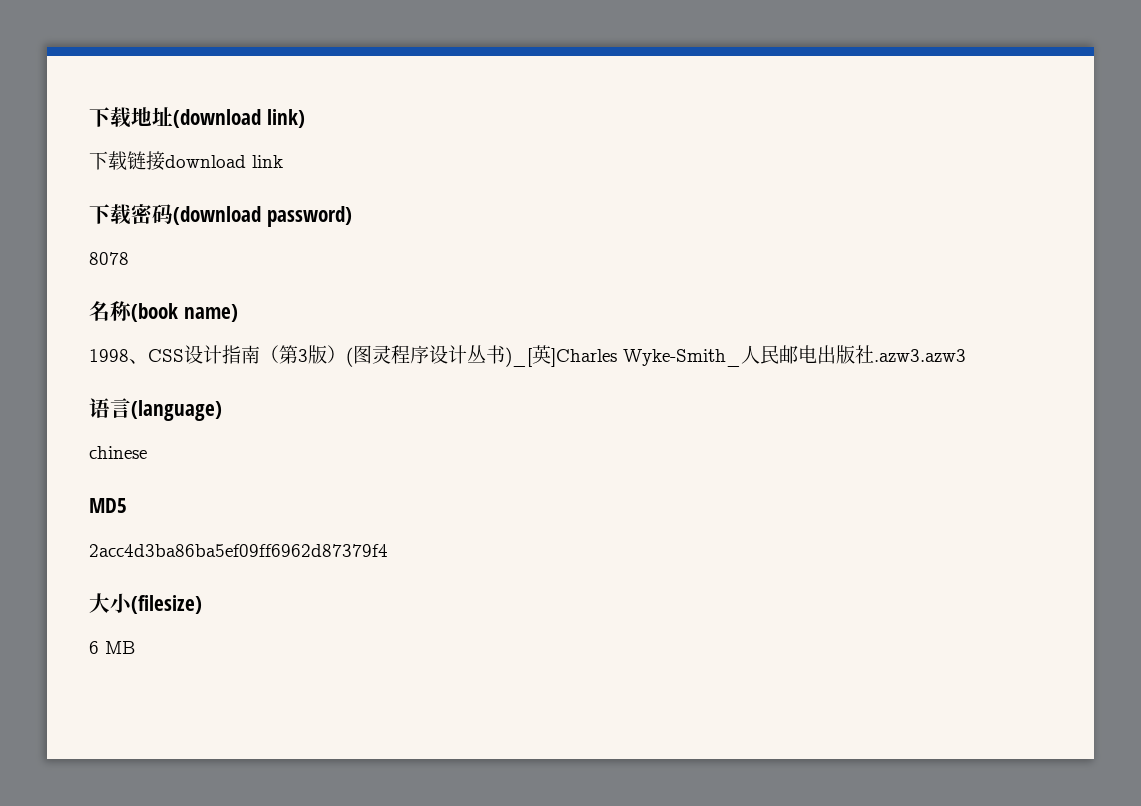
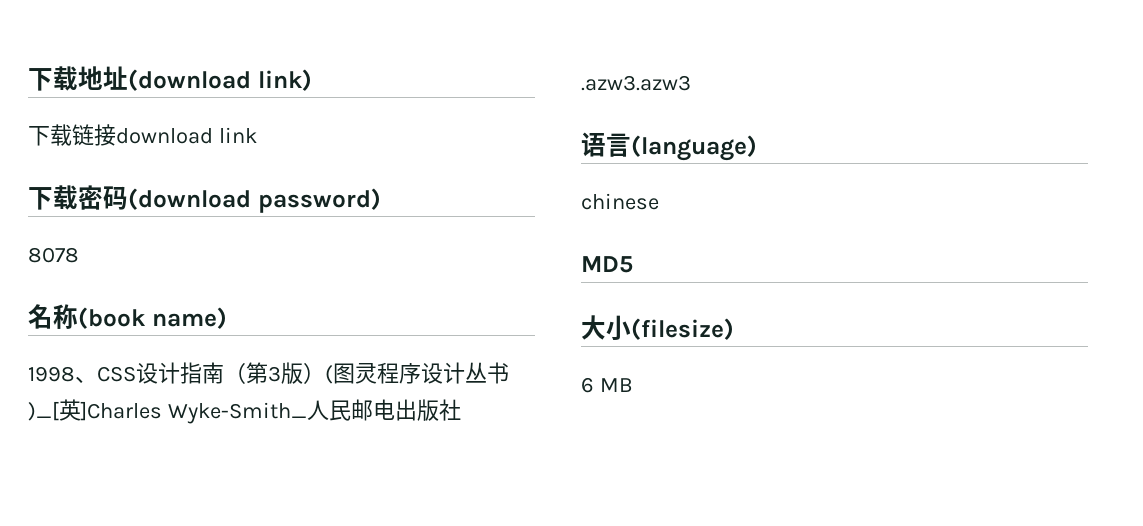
- 2acc4d3ba86ba5ef09ff6962d87379f4

